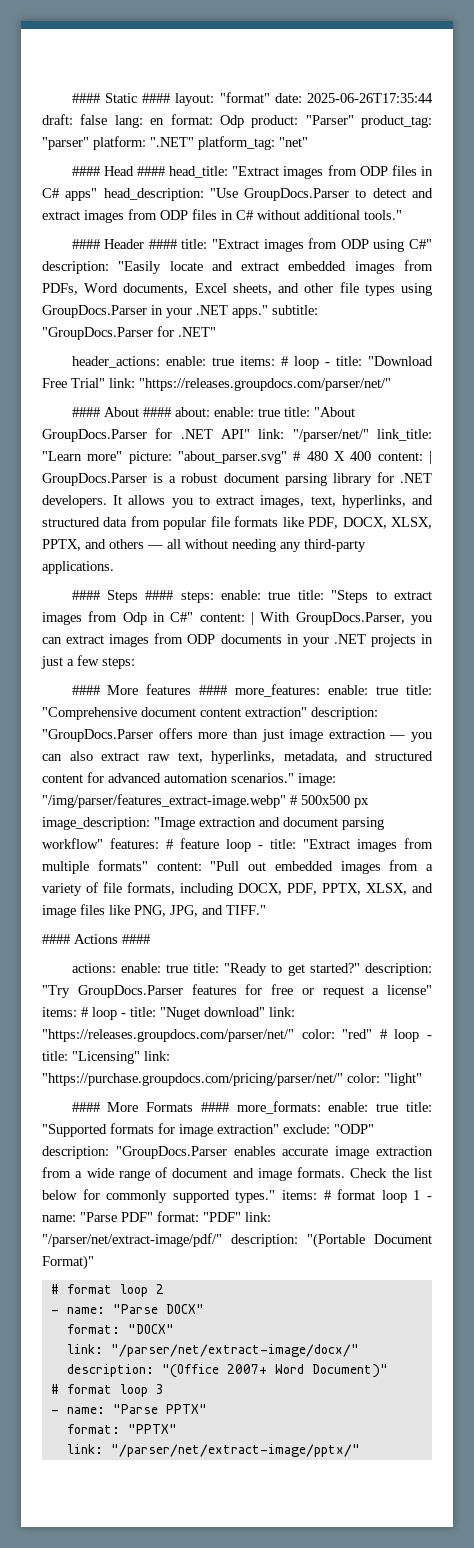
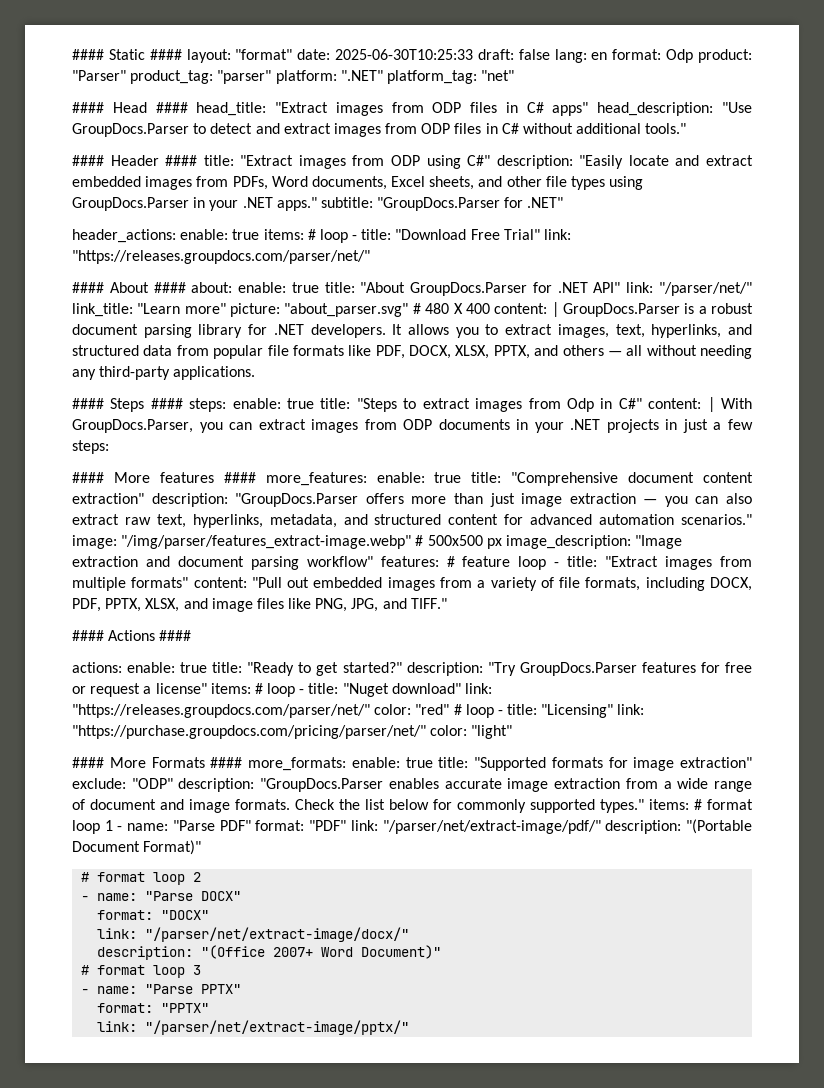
- #### Static #### layout: "format" date: 2025-06-26T17:35:44 draft: false lang: en format: Odp product: "Parser" product_tag: "parser" platform: ".NET" platform_tag: "net"
+ #### Static #### layout: "format" date: 2025-06-30T10:25:33 draft: false lang: en format: Odp product: "Parser" product_tag: "parser" platform: ".NET" platform_tag: "net"

